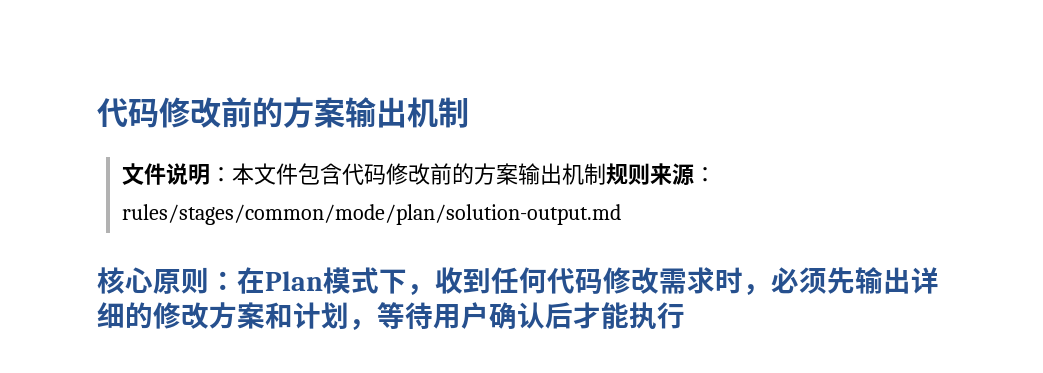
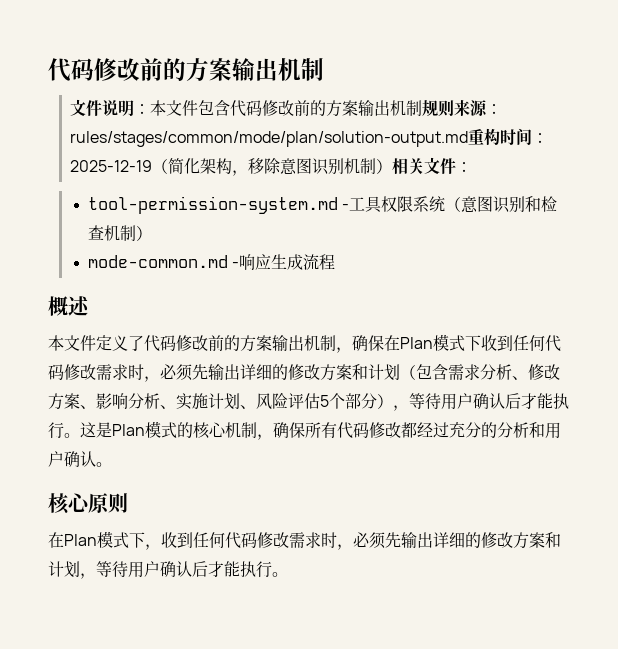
- 文件说明：本文件包含代码修改前的方案输出机制规则来源：rules/stages/common/mode/plan/solution-output.md
+ 文件说明：本文件包含代码修改前的方案输出机制规则来源：rules/stages/common/mode/plan/solution-output.md重构时间：2025-12-19（简化架构，移除意图识别机制）相关文件：
+ tool-permission-system.md -工具权限系统（意图识别和检查机制）
+ mode-common.md -响应生成流程
+ 概述
+ 本文件定义了代码修改前的方案输出机制，确保在Plan模式下收到任何代码修改需求时，必须先输出详细的修改方案和计划（包含需求分析、修改方案、影响分析、实施计划、风险评估5个部分），等待用户确认后才能执行。这是Plan模式的核心机制，确保所有代码修改都经过充分的分析和用户确认。
- 核心原则：在Plan模式下，收到任何代码修改需求时，必须先输出详细的修改方案和计划，等待用户确认后才能执行
+ 核心原则
+ 在Plan模式下，收到任何代码修改需求时，必须先输出详细的修改方案和计划，等待用户确认后才能执行。

